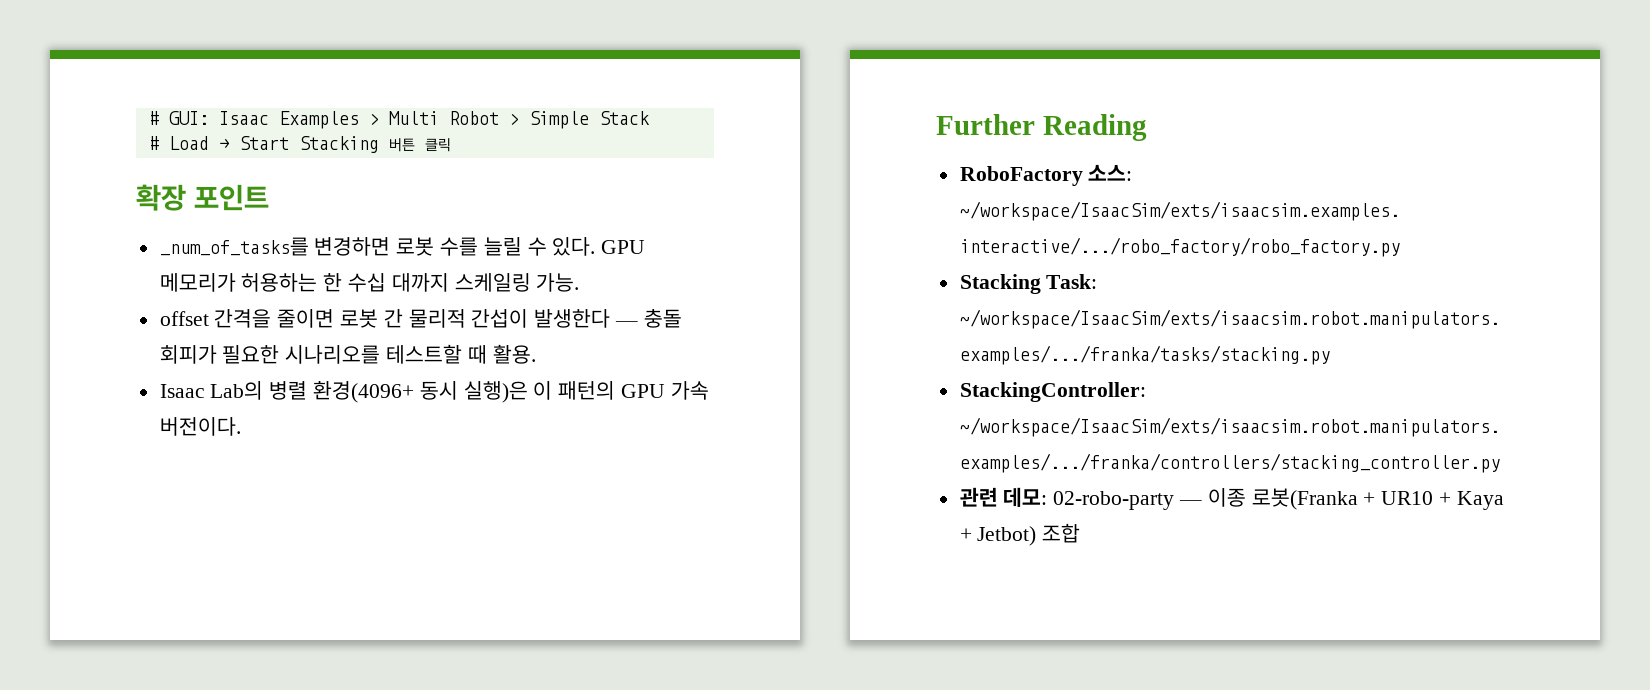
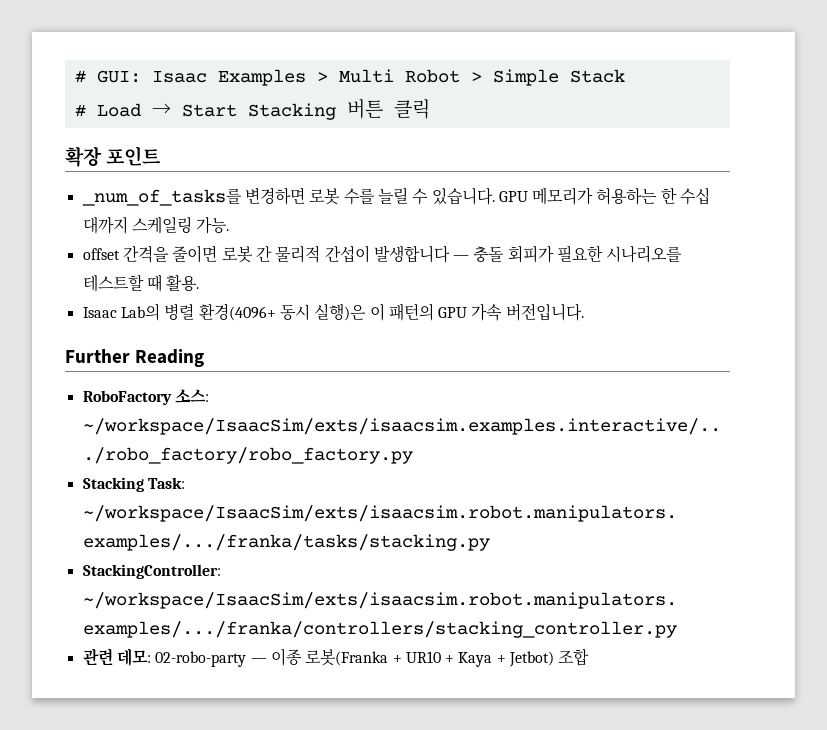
- _num_of_tasks를 변경하면 로봇 수를 늘릴 수 있다.
+ _num_of_tasks를 변경하면 로봇 수를 늘릴 수 있습니다.
- offset 간격을 줄이면 로봇 간 물리적 간섭이 발생한다 — 충돌 회피가 필요한 시나리오를 테스트할 때 활용.
+ offset 간격을 줄이면 로봇 간 물리적 간섭이 발생합니다 — 충돌 회피가 필요한 시나리오를 테스트할 때 활용.
- Isaac Lab의 병렬 환경(4096+ 동시 실행)은 이 패턴의 GPU 가속 버전이다.
+ Isaac Lab의 병렬 환경(4096+ 동시 실행)은 이 패턴의 GPU 가속 버전입니다.

